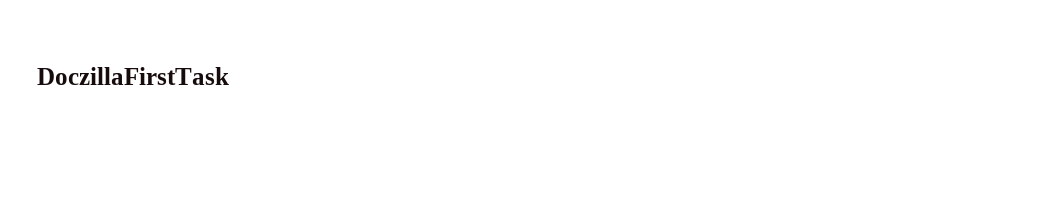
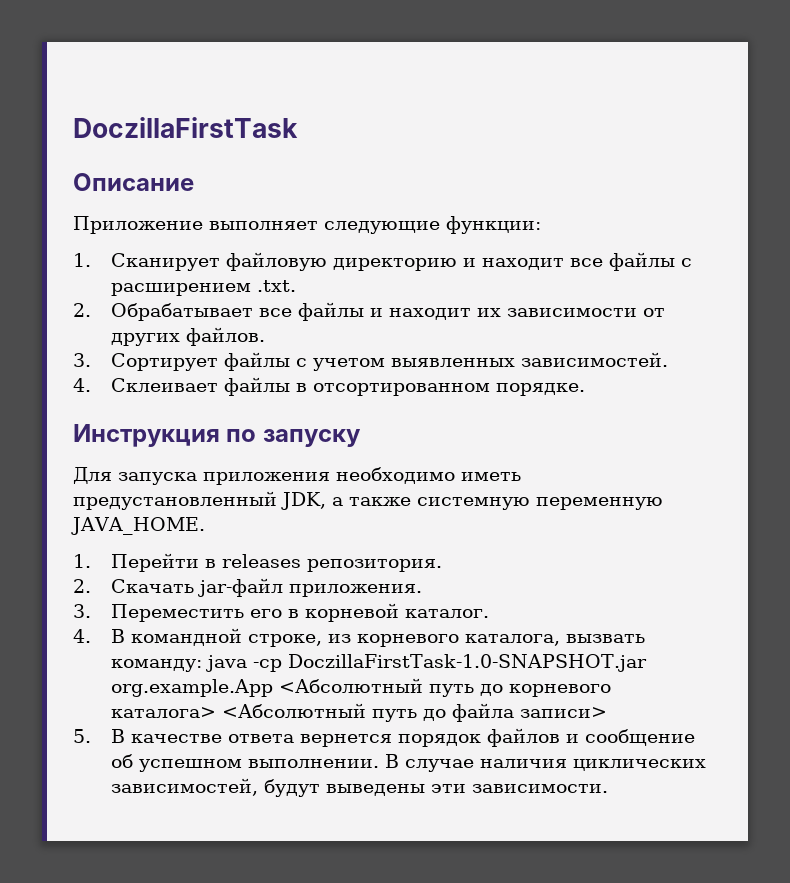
+ Описание
+ Приложение выполняет следующие функции:
+ 1. Сканирует файловую директорию и находит все файлы с расширением .txt.
+ 2. Обрабатывает все файлы и находит их зависимости от других файлов.
+ 3. Сортирует файлы с учетом выявленных зависимостей.
+ 4. Склеивает файлы в отсортированном порядке.
+ Инструкция по запуску
+ Для запуска приложения необходимо иметь предустановленный JDK, а также системную переменную JAVA_HOME.
+ 1. Перейти в releases репозитория.
+ 2. Скачать jar-файл приложения.
+ 3. Переместить его в корневой каталог.
+ 4. В командной строке, из корневого каталога, вызвать команду: java -cp DoczillaFirstTask-1.0-SNAPSHOT.jar org.example.App <Абсолютный путь до корневого каталога> <Абсолютный путь до файла записи>
+ 5. В качестве ответа вернется порядок файлов и сообщение об успешном выполнении. В случае наличия циклических зависимостей, будут выведены эти зависимости.

